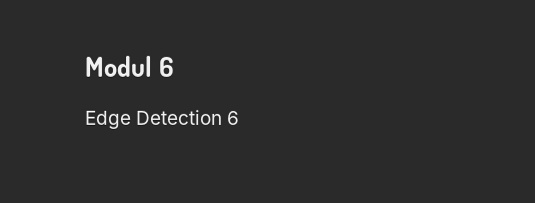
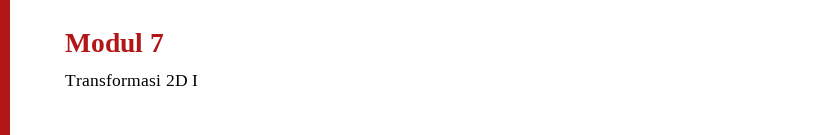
- Modul 6
- Edge Detection 6
+ Modul 7
+ Transformasi 2D I

